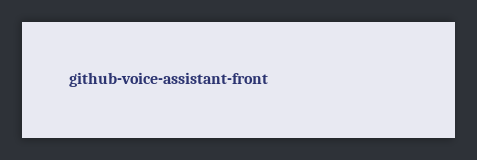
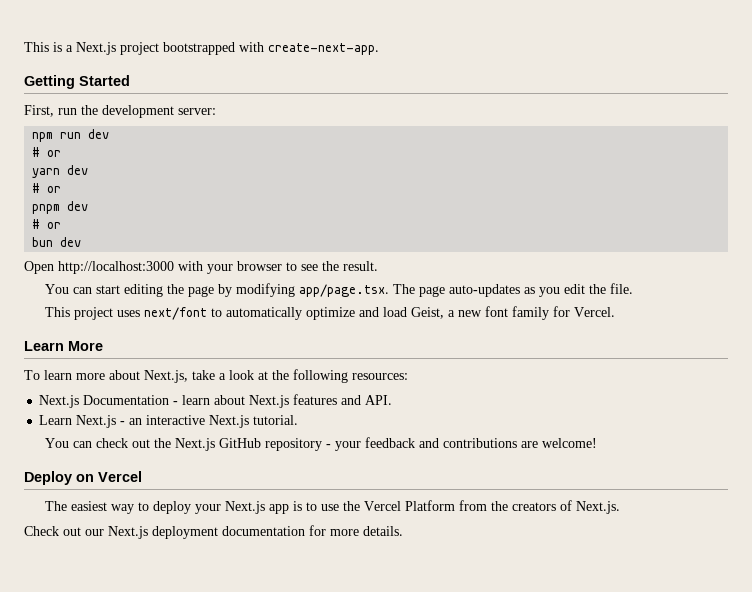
- github-voice-assistant-front
+ This is a Next.js project bootstrapped with create-next-app.
+ Getting Started
+ First, run the development server:
+ npm run dev
+ # or
+ yarn dev
+ # or
+ pnpm dev
+ # or
+ bun dev
+ Open http://localhost:3000 with your browser to see the result.
+ You can start editing the page by modifying app/page.tsx. The page auto-updates as you edit the file.
+ This project uses next/font to automatically optimize and load Geist, a new font family for Vercel.
+ Learn More
+ To learn more about Next.js, take a look at the following resources:
+ Next.js Documentation - learn about Next.js features and API.
+ Learn Next.js - an interactive Next.js tutorial.
+ You can check out the Next.js GitHub repository - your feedback and contributions are welcome!
+ Deploy on Vercel
+ The easiest way to deploy your Next.js app is to use the Vercel Platform from the creators of Next.js.
+ Check out our Next.js deployment documentation for more details.

